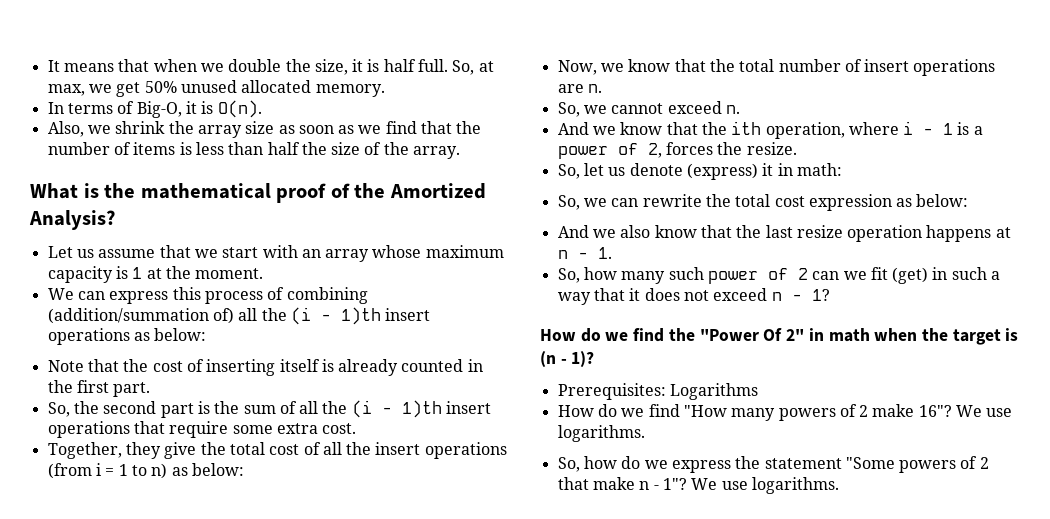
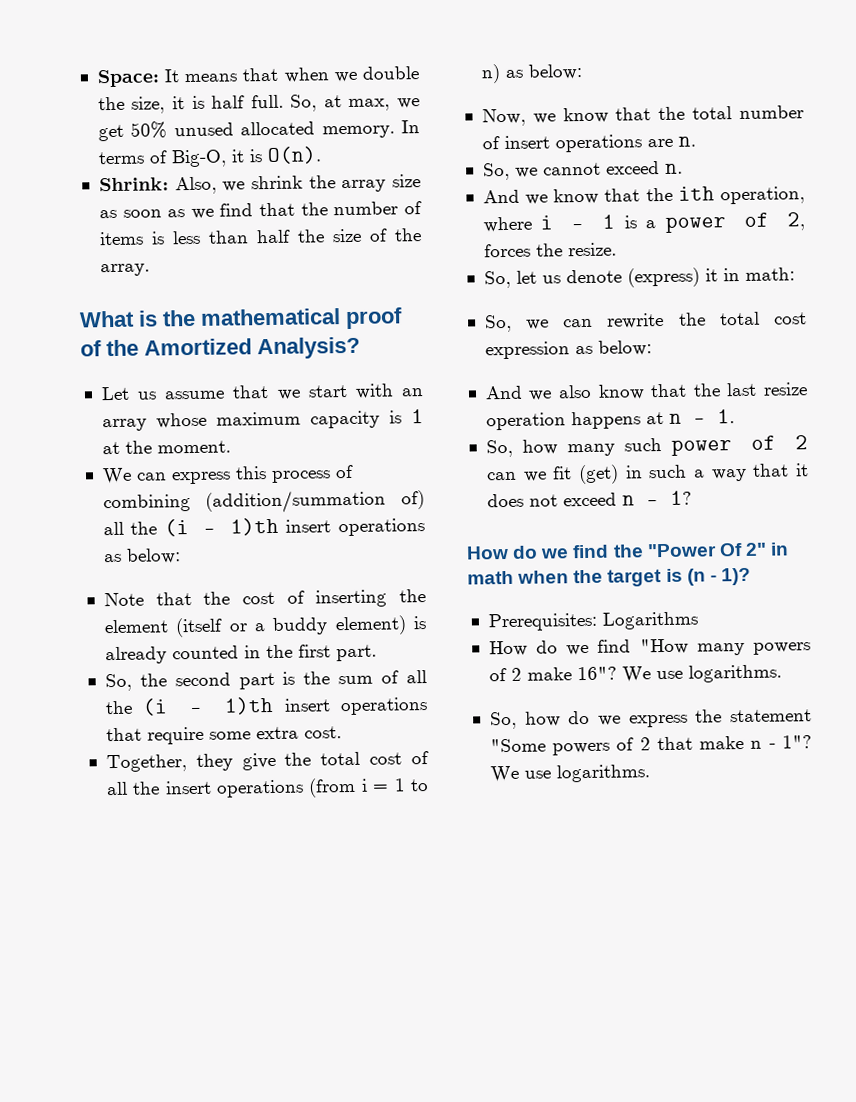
- It means that when we double the size, it is half full.
+ Space: It means that when we double the size, it is half full.
- So, at max, we get 50% unused allocated memory.
- In terms of Big-O, it is O(n).
+ So, at max, we get 50% unused allocated memory. In terms of Big-O, it is O(n).
- Also, we shrink the array size as soon as we find that the number of items is less than half the size of the array.
+ Shrink: Also, we shrink the array size as soon as we find that the number of items is less than half the size of the array.
- Note that the cost of inserting itself is already counted in the first part.
+ Note that the cost of inserting the element (itself or a buddy element) is already counted in the first part.

